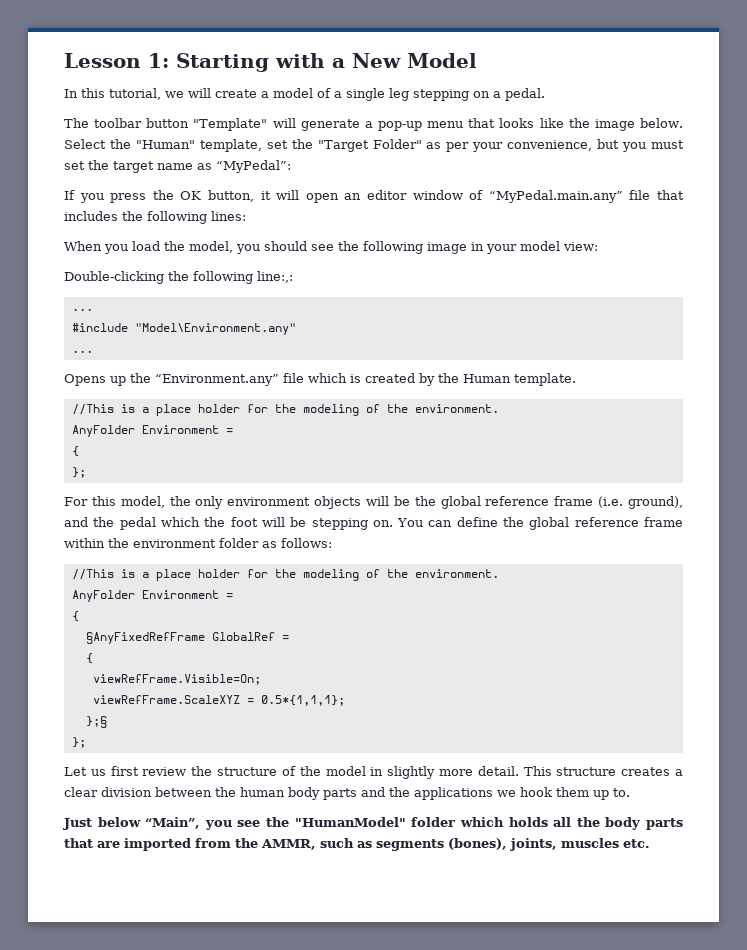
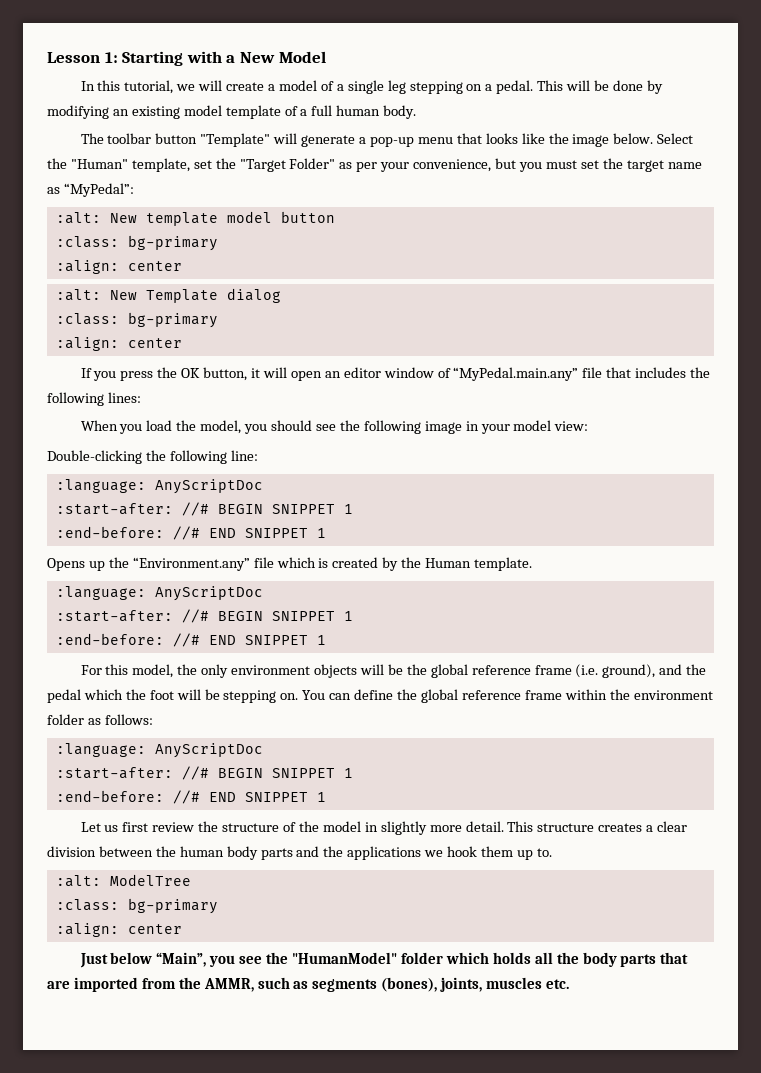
+ This will be done by modifying an existing model template of a full human body.
+ :alt: New template model button
+ :class: bg-primary
+ :align: center
+ :alt: New Template dialog
+ :class: bg-primary
+ :align: center
- Double-clicking the following line:,:
- ...
- #include "Model\Environment.any"
- ...
+ Double-clicking the following line:
+ :language: AnyScriptDoc
+ :start-after: //# BEGIN SNIPPET 1
+ :end-before: //# END SNIPPET 1
  Opens up the “Environment.any” file which is created by the Human template.
- //This is a place holder for the modeling of the environment.
- AnyFolder Environment =
- {
- };
+ :language: AnyScriptDoc
+ :start-after: //# BEGIN SNIPPET 1
+ :end-before: //# END SNIPPET 1
  You can define the global reference frame within the environment folder as follows:
- //This is a place holder for the modeling of the environment.
- AnyFolder Environment =
- {
- §AnyFixedRefFrame GlobalRef =
- {
- viewRefFrame.Visible=On;
- viewRefFrame.ScaleXYZ = 0.5*{1,1,1};
- };§
- };
+ :language: AnyScriptDoc
+ :start-after: //# BEGIN SNIPPET 1
+ :end-before: //# END SNIPPET 1
+ :alt: ModelTree
+ :class: bg-primary
+ :align: center

